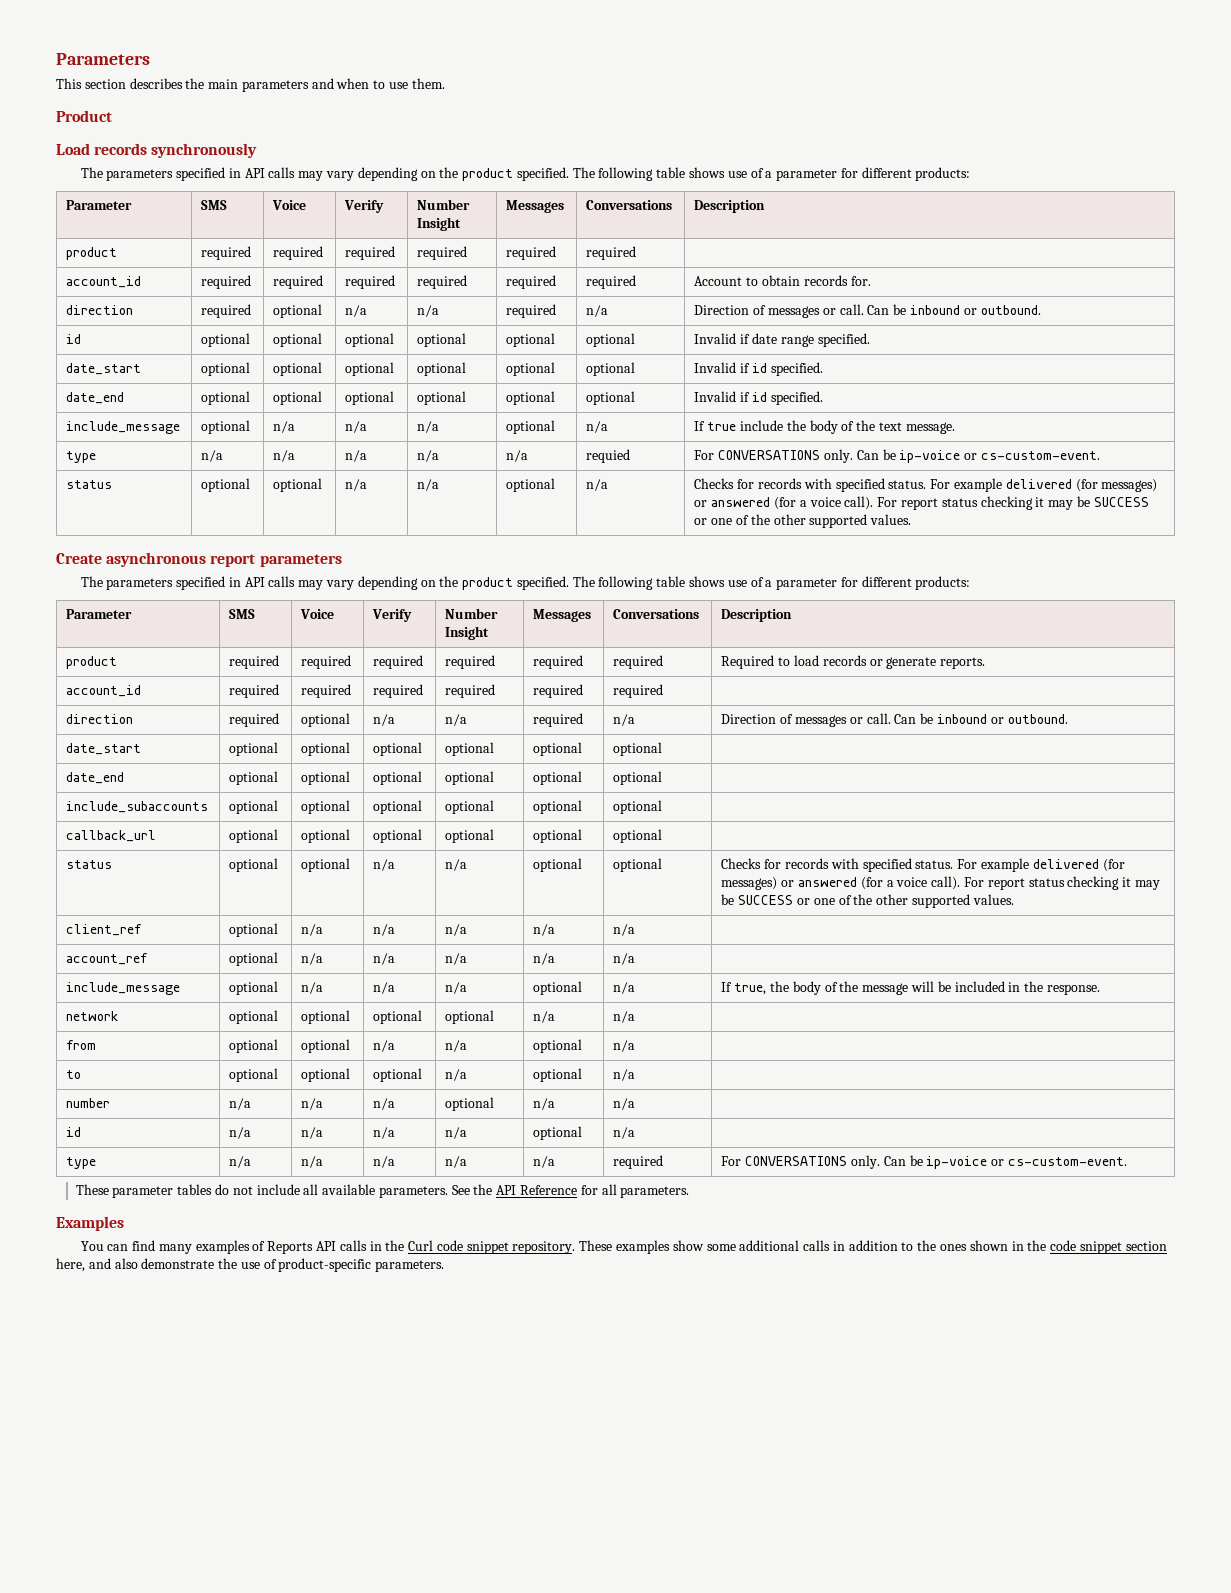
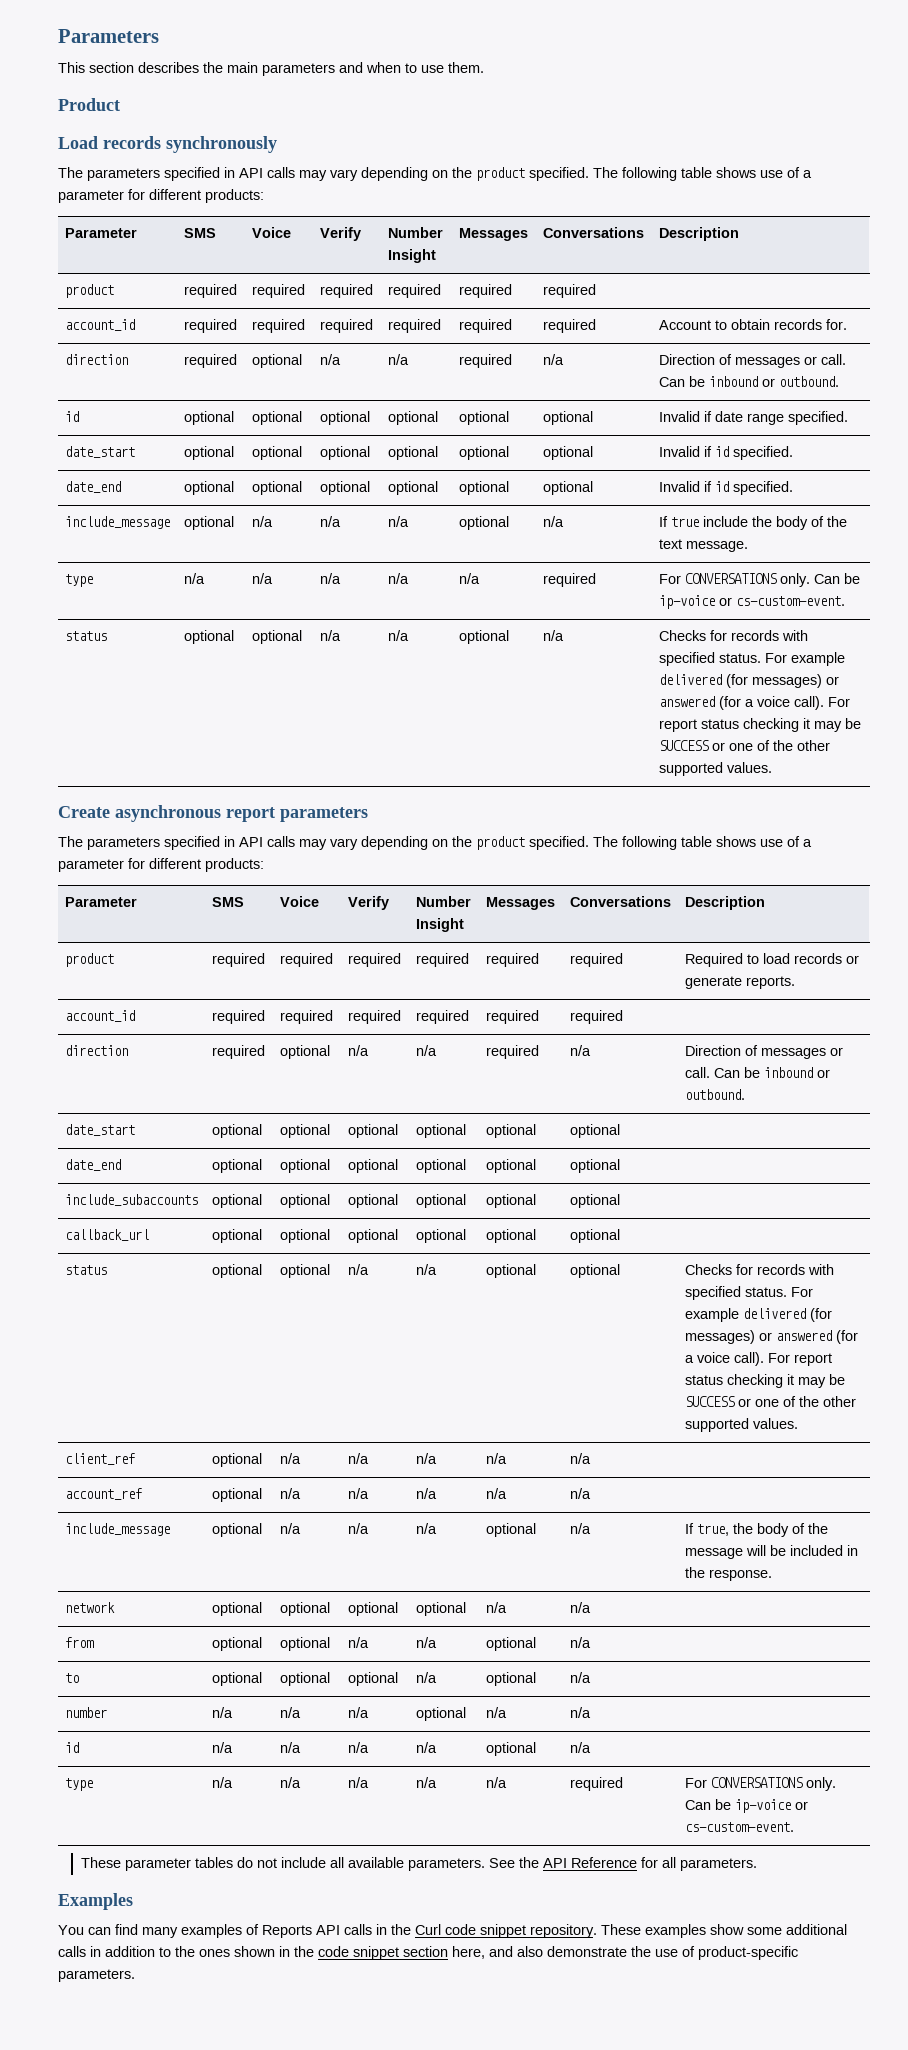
  include_message | optional | n/a | n/a | n/a | optional | n/a | If true include the body of the text message.
- type | n/a | n/a | n/a | n/a | n/a | requied | For CONVERSATIONS only. Can be ip-voice or cs-custom-event.
+ type | n/a | n/a | n/a | n/a | n/a | required | For CONVERSATIONS only. Can be ip-voice or cs-custom-event.

